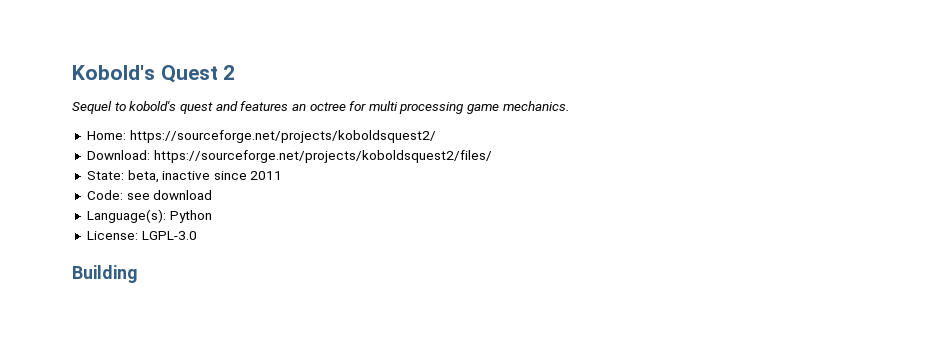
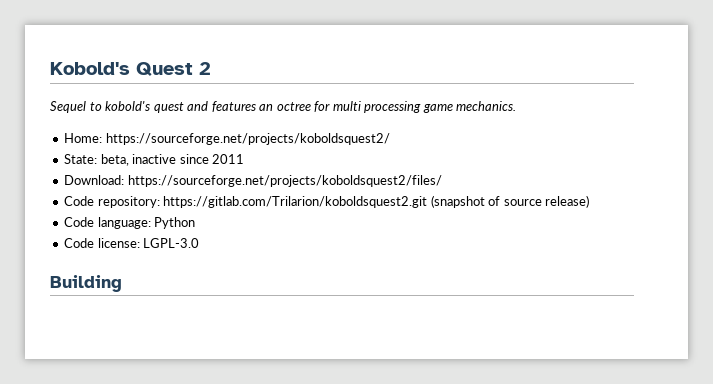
- Download: https://sourceforge.net/projects/koboldsquest2/files/
- Code: see download
- Language(s): Python
+ Download: https://sourceforge.net/projects/koboldsquest2/files/
+ Code repository: https://gitlab.com/Trilarion/koboldsquest2.git (snapshot of source release)
+ Code language: Python
- License: LGPL-3.0
+ Code license: LGPL-3.0

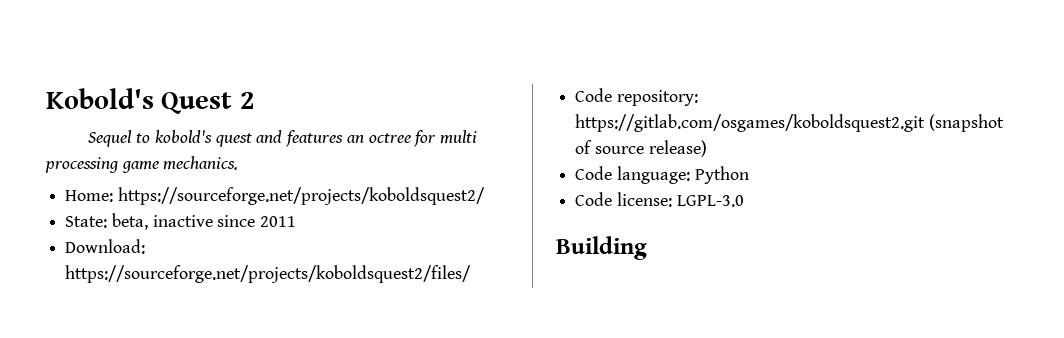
- Code repository: https://gitlab.com/Trilarion/koboldsquest2.git (snapshot of source release)
+ Code repository: https://gitlab.com/osgames/koboldsquest2.git (snapshot of source release)

